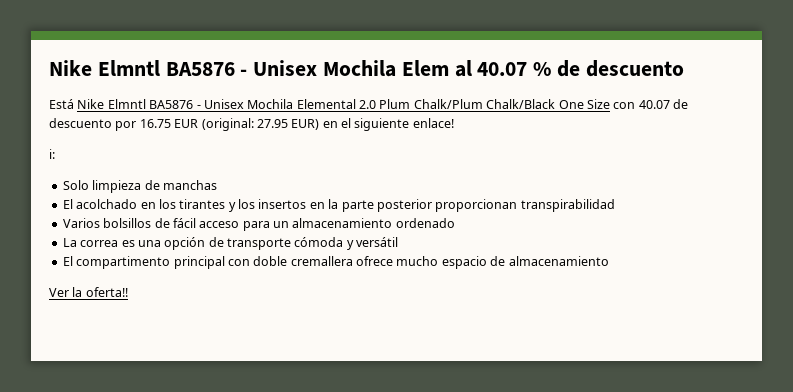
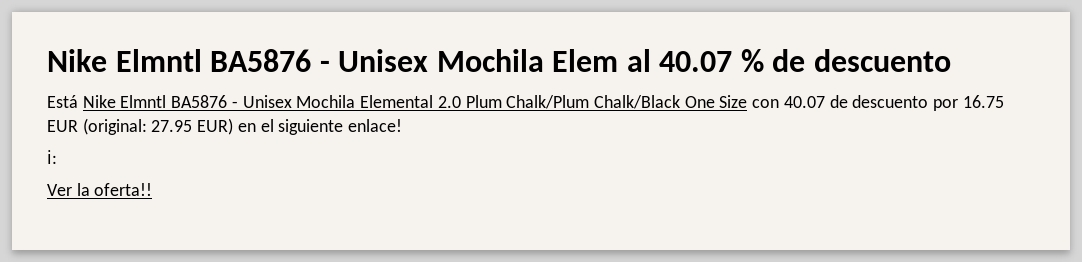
- Solo limpieza de manchas
- El acolchado en los tirantes y los insertos en la parte posterior proporcionan transpirabilidad
- Varios bolsillos de fácil acceso para un almacenamiento ordenado
- La correa es una opción de transporte cómoda y versátil
- El compartimento principal con doble cremallera ofrece mucho espacio de almacenamiento

